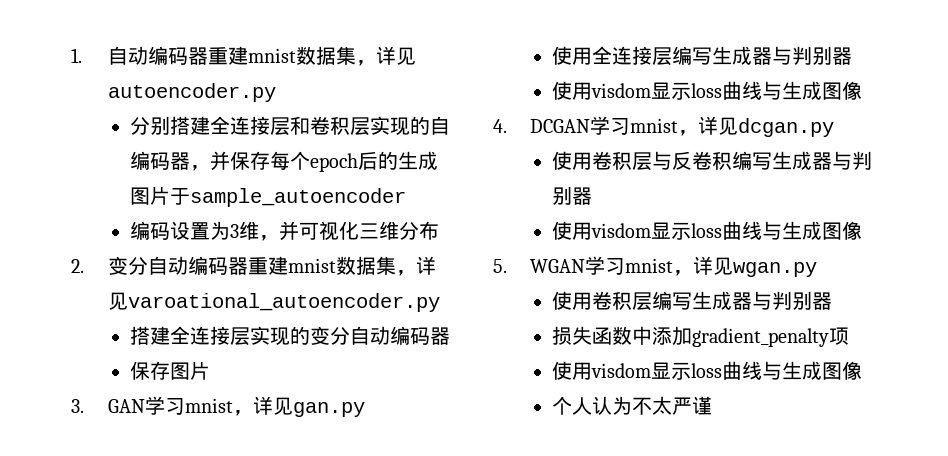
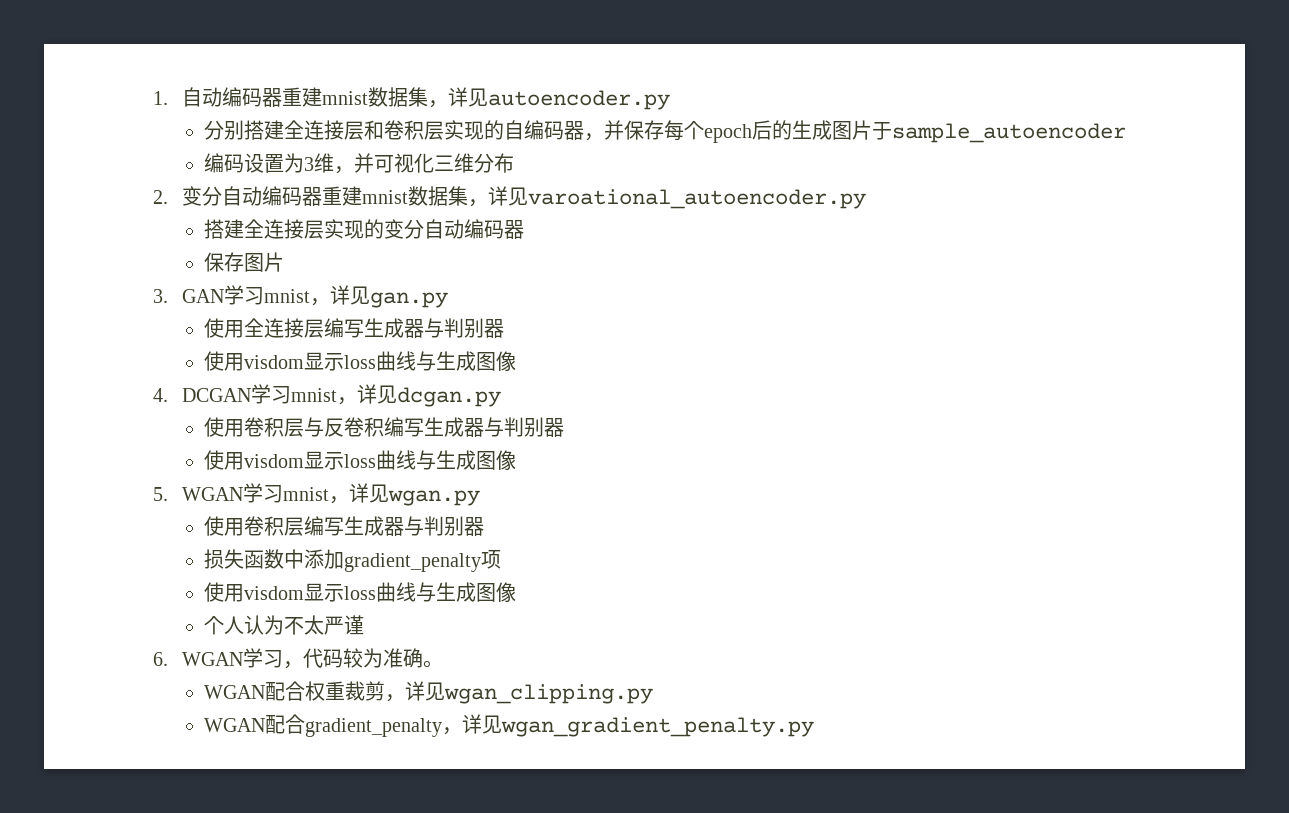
+ 6. WGAN学习，代码较为准确。
+ WGAN配合权重裁剪，详见wgan_clipping.py
+ WGAN配合gradient_penalty，详见wgan_gradient_penalty.py

